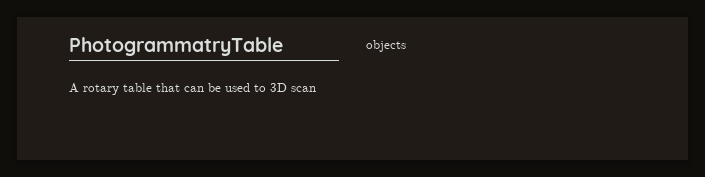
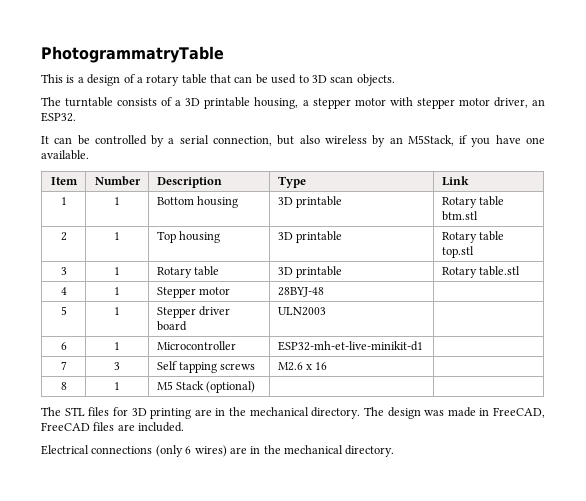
- A rotary table that can be used to 3D scan objects
+ This is a design of a rotary table that can be used to 3D scan objects.
+ The turntable consists of a 3D printable housing, a stepper motor with stepper motor driver, an ESP32.
+ It can be controlled by a serial connection, but also wireless by an M5Stack, if you have one available.
+ Item | Number | Description | Type | Link
+ 1 | 1 | Bottom housing | 3D printable | Rotary table btm.stl
+ 2 | 1 | Top housing | 3D printable | Rotary table top.stl
+ 3 | 1 | Rotary table | 3D printable | Rotary table.stl
+ 4 | 1 | Stepper motor | 28BYJ-48 |
+ 5 | 1 | Stepper driver board | ULN2003 |
+ 6 | 1 | Microcontroller | ESP32-mh-et-live-minikit-d1 |
+ 7 | 3 | Self tapping screws | M2.6 x 16 |
+ 8 | 1 | M5 Stack (optional) | |
+ The STL files for 3D printing are in the mechanical directory. The design was made in FreeCAD, FreeCAD files are included.
+ Electrical connections (only 6 wires) are in the mechanical directory.

